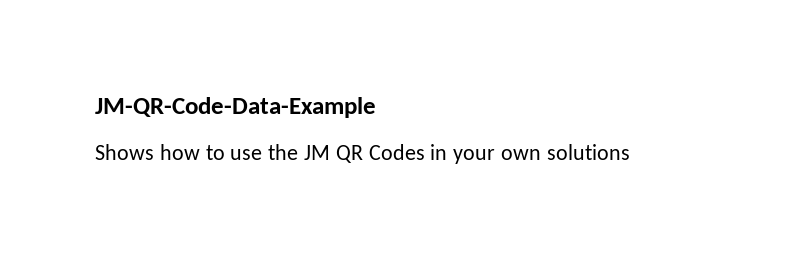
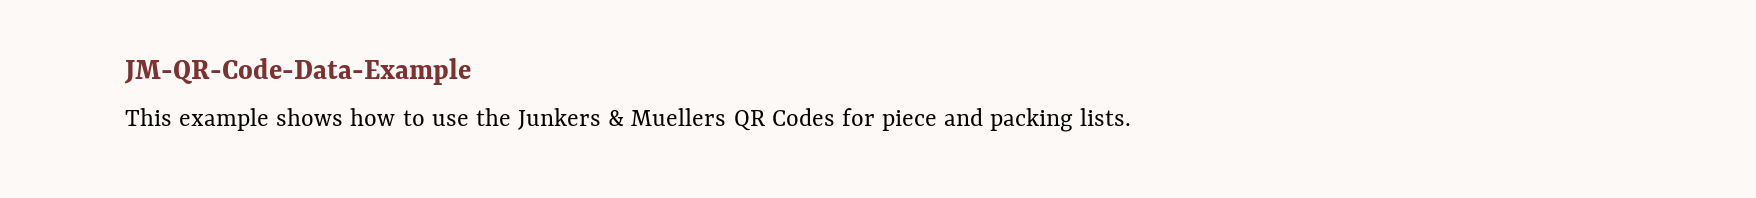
- Shows how to use the JM QR Codes in your own solutions
+ This example shows how to use the Junkers & Muellers QR Codes for piece and packing lists.

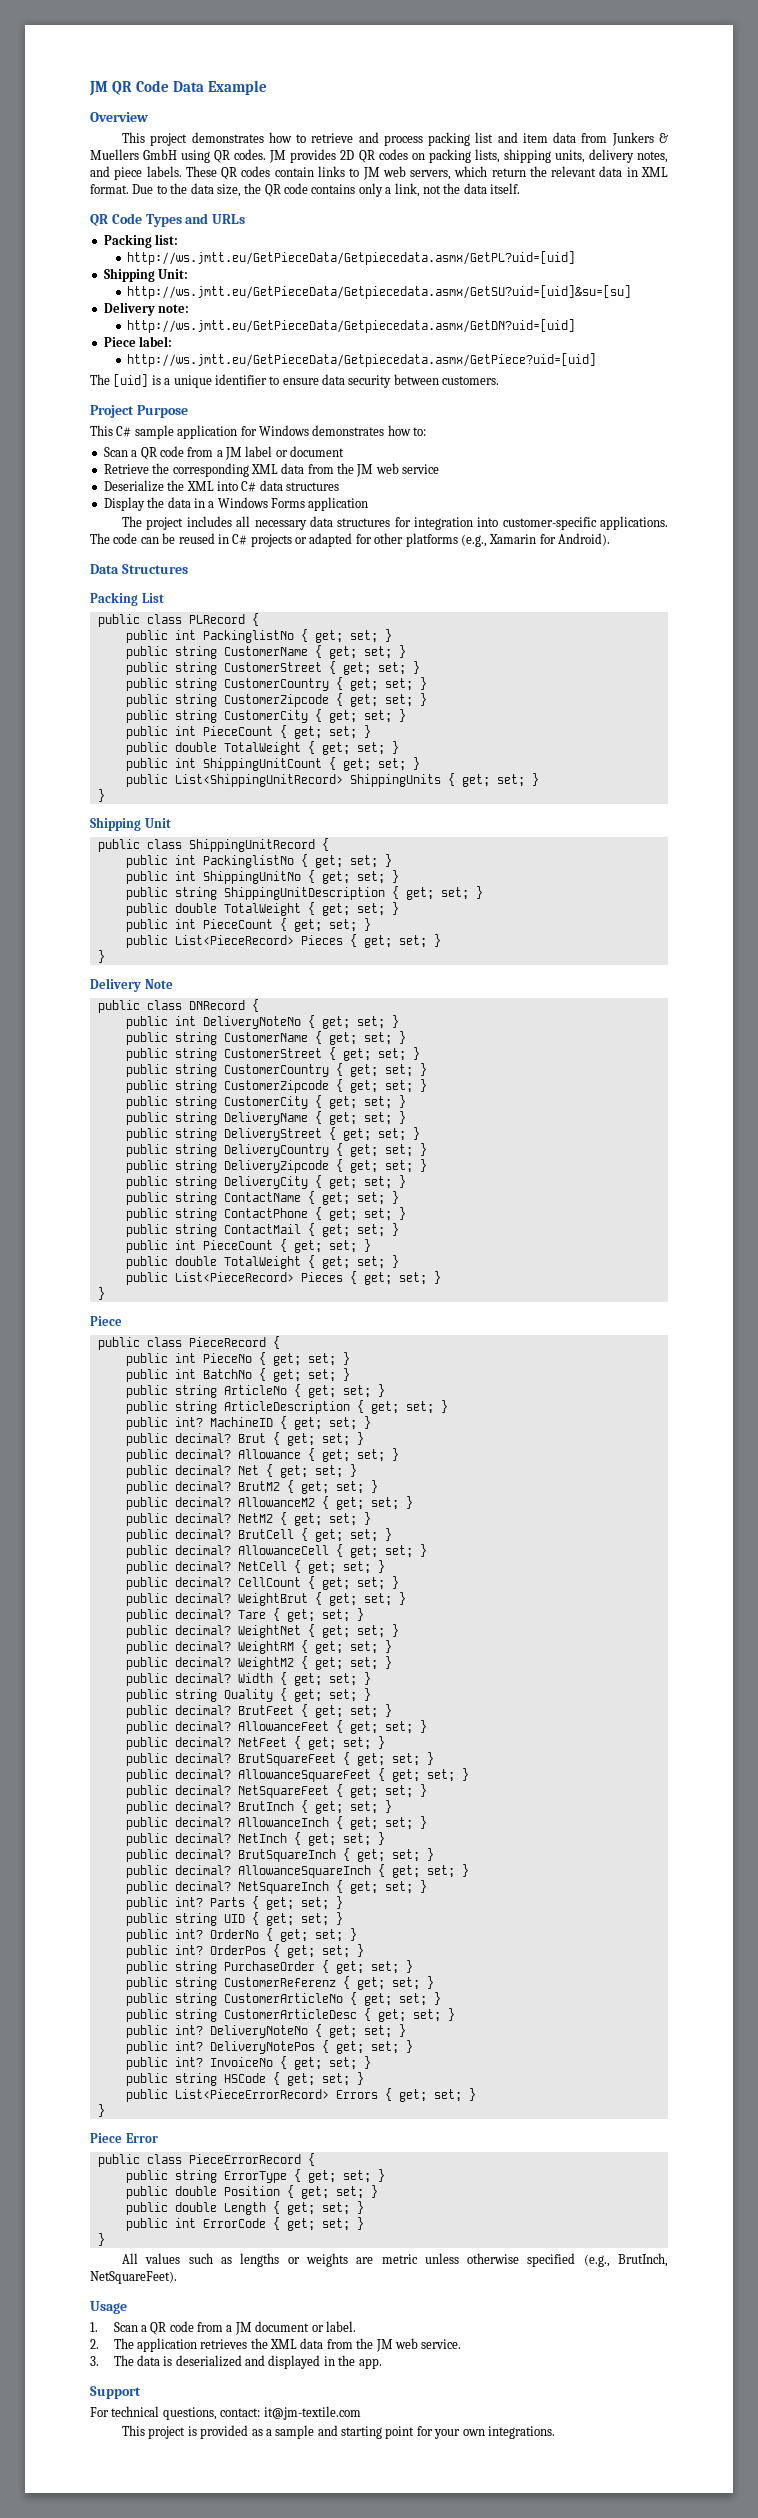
- JM-QR-Code-Data-Example
- This example shows how to use the Junkers & Muellers QR Codes for piece and packing lists.
+ JM QR Code Data Example
+ Overview
+ This project demonstrates how to retrieve and process packing list and item data from Junkers & Muellers GmbH using QR codes. JM provides 2D QR codes on packing lists, shipping units, delivery notes, and piece labels. These QR codes contain links to JM web servers, which return the relevant data in XML format. Due to the data size, the QR code contains only a link, not the data itself.
+ QR Code Types and URLs
+ Packing list:
+ http://ws.jmtt.eu/GetPieceData/Getpiecedata.asmx/GetPL?uid=[uid]
+ Shipping Unit:
+ http://ws.jmtt.eu/GetPieceData/Getpiecedata.asmx/GetSU?uid=[uid]&su=[su]
+ Delivery note:
+ http://ws.jmtt.eu/GetPieceData/Getpiecedata.asmx/GetDN?uid=[uid]
+ Piece label:
+ http://ws.jmtt.eu/GetPieceData/Getpiecedata.asmx/GetPiece?uid=[uid]
+ The [uid] is a unique identifier to ensure data security between customers.
+ Project Purpose
+ This C# sample application for Windows demonstrates how to:
+ Scan a QR code from a JM label or document
+ Retrieve the corresponding XML data from the JM web service
+ Deserialize the XML into C# data structures
+ Display the data in a Windows Forms application
+ The project includes all necessary data structures for integration into customer-specific applications. The code can be reused in C# projects or adapted for other platforms (e.g., Xamarin for Android).
+ Data Structures
+ Packing List
+ public class PLRecord {
+ public int PackinglistNo { get; set; }
+ public string CustomerName { get; set; }
+ public string CustomerStreet { get; set; }
+ public string CustomerCountry { get; set; }
+ public string CustomerZipcode { get; set; }
+ public string CustomerCity { get; set; }
+ public int PieceCount { get; set; }
+ public double TotalWeight { get; set; }
+ public int ShippingUnitCount { get; set; }
+ public List<ShippingUnitRecord> ShippingUnits { get; set; }
+ }
+ Shipping Unit
+ public class ShippingUnitRecord {
+ public int PackinglistNo { get; set; }
+ public int ShippingUnitNo { get; set; }
+ public string ShippingUnitDescription { get; set; }
+ public double TotalWeight { get; set; }
+ public int PieceCount { get; set; }
+ public List<PieceRecord> Pieces { get; set; }
+ }
+ Delivery Note
+ public class DNRecord {
+ public int DeliveryNoteNo { get; set; }
+ public string CustomerName { get; set; }
+ public string CustomerStreet { get; set; }
+ public string CustomerCountry { get; set; }
+ public string CustomerZipcode { get; set; }
+ public string CustomerCity { get; set; }
+ public string DeliveryName { get; set; }
+ public string DeliveryStreet { get; set; }
+ public string DeliveryCountry { get; set; }
+ public string DeliveryZipcode { get; set; }
+ public string DeliveryCity { get; set; }
+ public string ContactName { get; set; }
+ public string ContactPhone { get; set; }
+ public string ContactMail { get; set; }
+ public int PieceCount { get; set; }
+ public double TotalWeight { get; set; }
+ public List<PieceRecord> Pieces { get; set; }
+ }
+ Piece
+ public class PieceRecord {
+ public int PieceNo { get; set; }
+ public int BatchNo { get; set; }
+ public string ArticleNo { get; set; }
+ public string ArticleDescription { get; set; }
+ public int? MachineID { get; set; }
+ public decimal? Brut { get; set; }
+ public decimal? Allowance { get; set; }
+ public decimal? Net { get; set; }
+ public decimal? BrutM2 { get; set; }
+ public decimal? AllowanceM2 { get; set; }
+ public decimal? NetM2 { get; set; }
+ public decimal? BrutCell { get; set; }
+ public decimal? AllowanceCell { get; set; }
+ public decimal? NetCell { get; set; }
+ public decimal? CellCount { get; set; }
+ public decimal? WeightBrut { get; set; }
+ public decimal? Tare { get; set; }
+ public decimal? WeightNet { get; set; }
+ public decimal? WeightRM { get; set; }
+ public decimal? WeightM2 { get; set; }
+ public decimal? Width { get; set; }
+ public string Quality { get; set; }
+ public decimal? BrutFeet { get; set; }
+ public decimal? AllowanceFeet { get; set; }
+ public decimal? NetFeet { get; set; }
+ public decimal? BrutSquareFeet { get; set; }
+ public decimal? AllowanceSquareFeet { get; set; }
+ public decimal? NetSquareFeet { get; set; }
+ public decimal? BrutInch { get; set; }
+ public decimal? AllowanceInch { get; set; }
+ public decimal? NetInch { get; set; }
+ public decimal? BrutSquareInch { get; set; }
+ public decimal? AllowanceSquareInch { get; set; }
+ public decimal? NetSquareInch { get; set; }
+ public int? Parts { get; set; }
+ public string UID { get; set; }
+ public int? OrderNo { get; set; }
+ public int? OrderPos { get; set; }
+ public string PurchaseOrder { get; set; }
+ public string CustomerReferenz { get; set; }
+ public string CustomerArticleNo { get; set; }
+ public string CustomerArticleDesc { get; set; }
+ public int? DeliveryNoteNo { get; set; }
+ public int? DeliveryNotePos { get; set; }
+ public int? InvoiceNo { get; set; }
+ public string HSCode { get; set; }
+ public List<PieceErrorRecord> Errors { get; set; }
+ }
+ Piece Error
+ public class PieceErrorRecord {
+ public string ErrorType { get; set; }
+ public double Position { get; set; }
+ public double Length { get; set; }
+ public int ErrorCode { get; set; }
+ }
+ All values such as lengths or weights are metric unless otherwise specified (e.g., BrutInch, NetSquareFeet).
+ Usage
+ 1. Scan a QR code from a JM document or label.
+ 2. The application retrieves the XML data from the JM web service.
+ 3. The data is deserialized and displayed in the app.
+ Support
+ For technical questions, contact: it@jm-textile.com
+ This project is provided as a sample and starting point for your own integrations.

